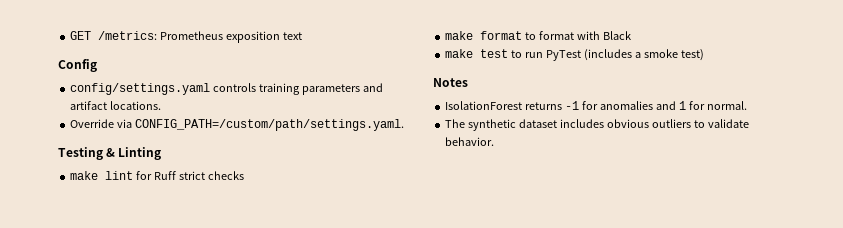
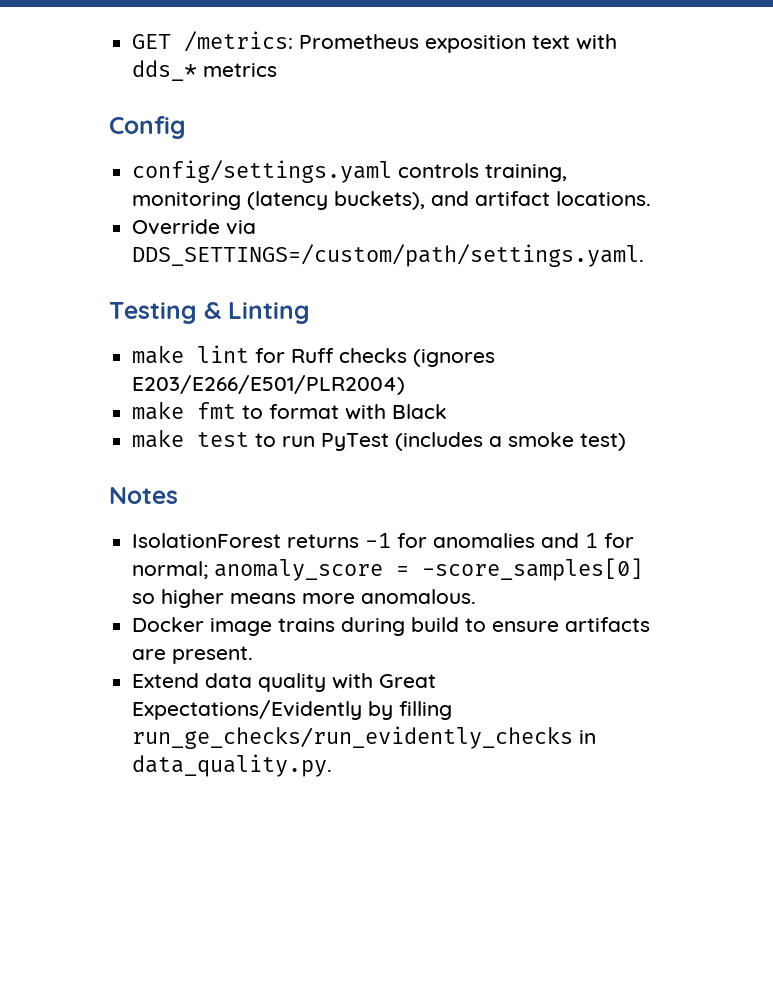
- GET /metrics: Prometheus exposition text
+ GET /metrics: Prometheus exposition text with dds_* metrics
- config/settings.yaml controls training parameters and artifact locations.
+ config/settings.yaml controls training, monitoring (latency buckets), and artifact locations.
- Override via CONFIG_PATH=/custom/path/settings.yaml.
+ Override via DDS_SETTINGS=/custom/path/settings.yaml.
- make lint for Ruff strict checks
- make format to format with Black
+ make lint for Ruff checks (ignores E203/E266/E501/PLR2004)
+ make fmt to format with Black
- IsolationForest returns -1 for anomalies and 1 for normal.
- The synthetic dataset includes obvious outliers to validate behavior.
+ IsolationForest returns -1 for anomalies and 1 for normal; anomaly_score = -score_samples[0] so higher means more anomalous.
+ Docker image trains during build to ensure artifacts are present.
+ Extend data quality with Great Expectations/Evidently by filling run_ge_checks/run_evidently_checks in data_quality.py.

